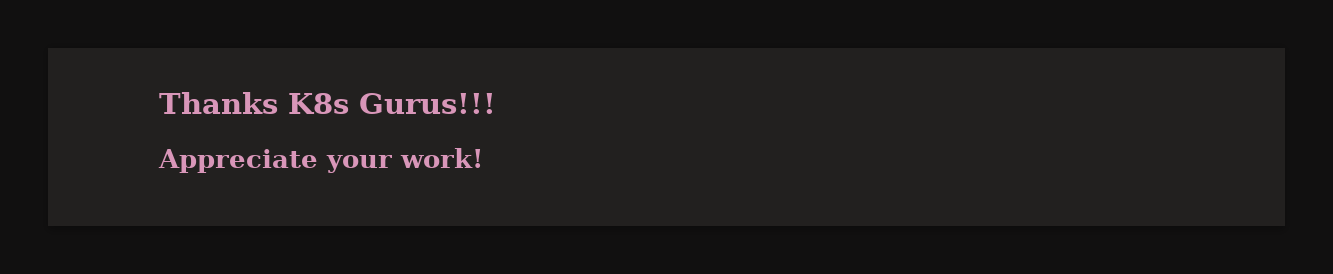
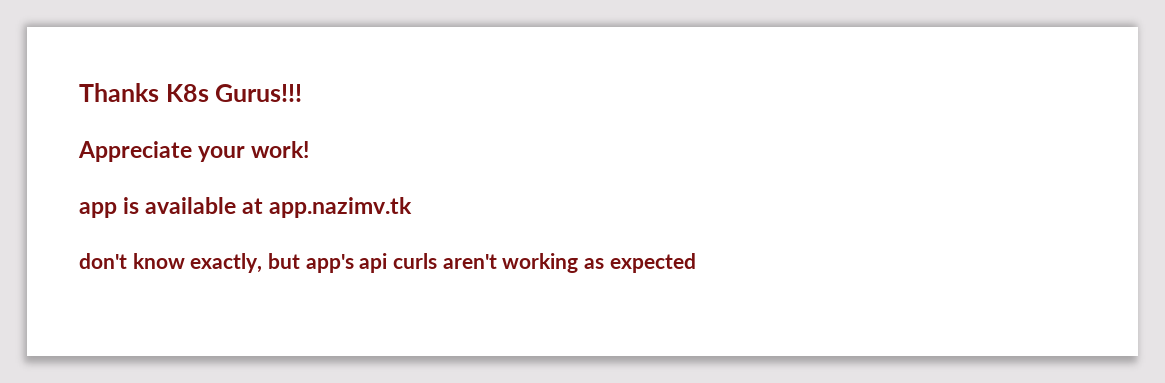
+ app is available at app.nazimv.tk
+ don't know exactly, but app's api curls aren't working as expected

